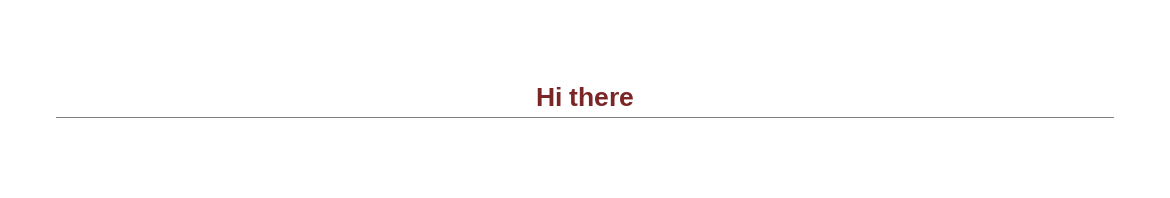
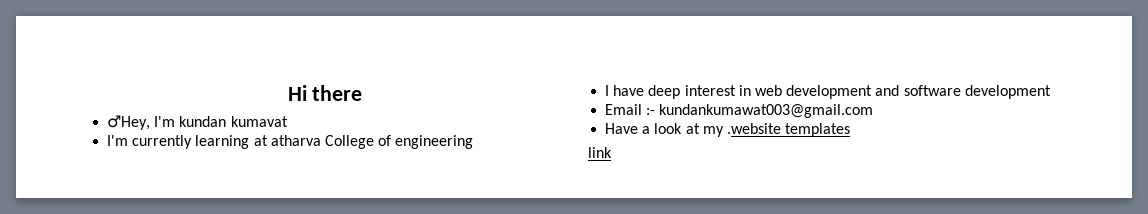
+ ♂Hey, I'm kundan kumavat
+ I'm currently learning at atharva College of engineering
+ I have deep interest in web development and software development
+ Email :- kundankumawat003@gmail.com
+ Have a look at my .website templates
+ link

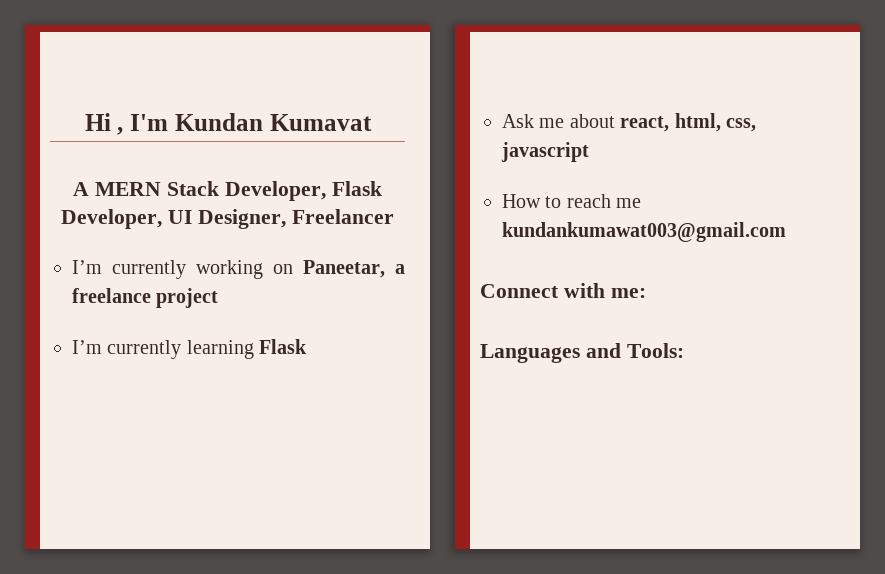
- Hi there
- ♂Hey, I'm kundan kumavat
- I'm currently learning at atharva College of engineering
- I have deep interest in web development and software development
- Email :- kundankumawat003@gmail.com
- Have a look at my .website templates
- link
+ Hi , I'm Kundan Kumavat
+ A MERN Stack Developer, Flask Developer, UI Designer, Freelancer
+ I’m currently working on Paneetar, a freelance project
+ I’m currently learning Flask
+ Ask me about react, html, css, javascript
+ How to reach me kundankumawat003@gmail.com
+ Connect with me:
+ Languages and Tools:

